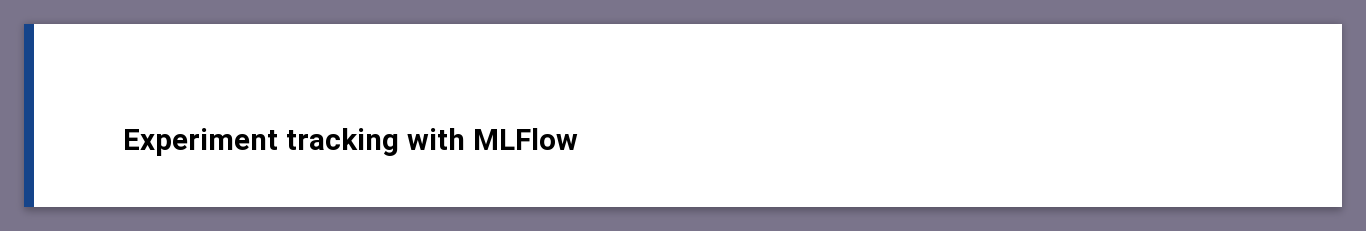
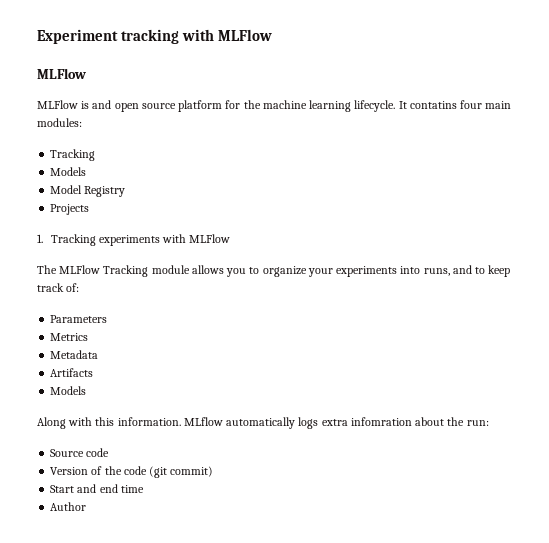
  Experiment tracking with MLFlow
+ MLFlow
+ MLFlow is and open source platform for the machine learning lifecycle. It contatins four main modules:
+ Tracking
+ Models
+ Model Registry
+ Projects
+ 1. Tracking experiments with MLFlow
+ The MLFlow Tracking module allows you to organize your experiments into runs, and to keep track of:
+ Parameters
+ Metrics
+ Metadata
+ Artifacts
+ Models
+ Along with this information. MLflow automatically logs extra infomration about the run:
+ Source code
+ Version of the code (git commit)
+ Start and end time
+ Author

